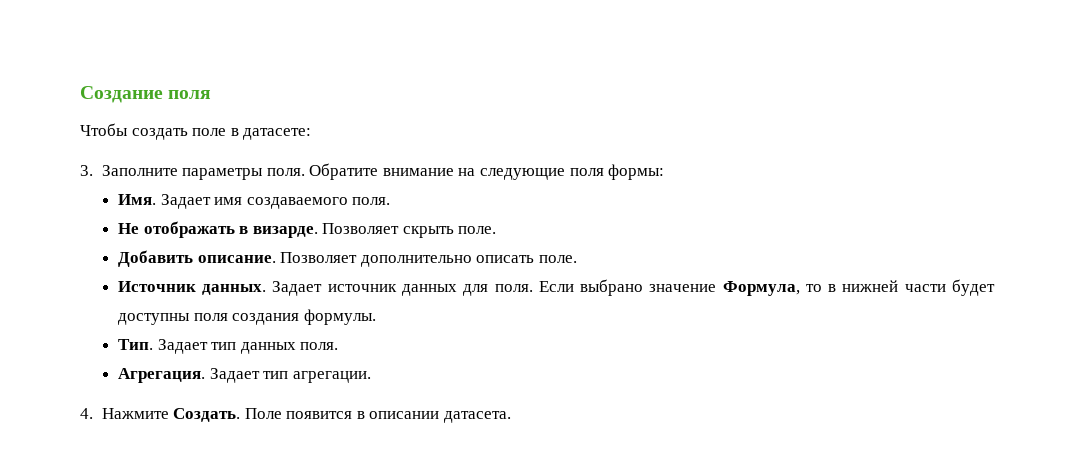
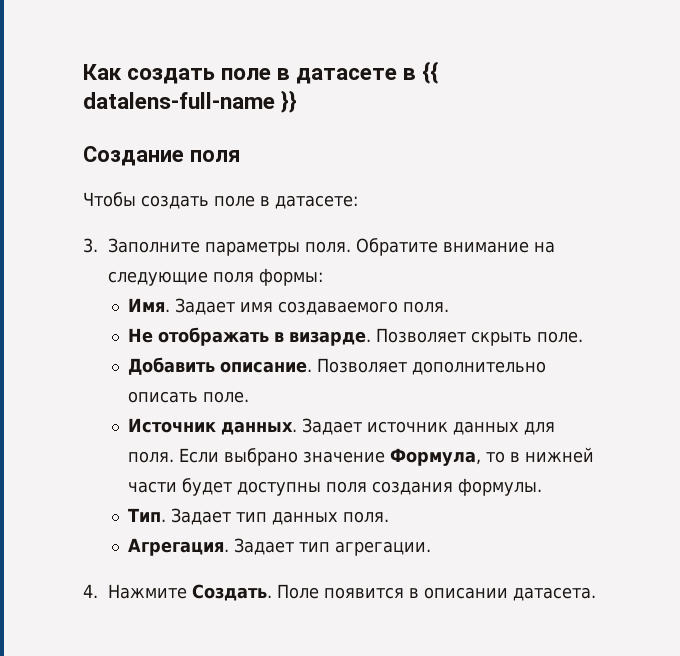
+ Как создать поле в датасете в {{ datalens-full-name }}

